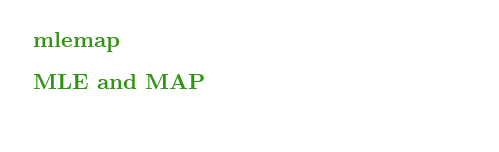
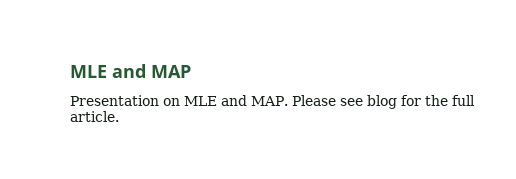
- mlemap
+ Presentation on MLE and MAP. Please see blog for the full article.

